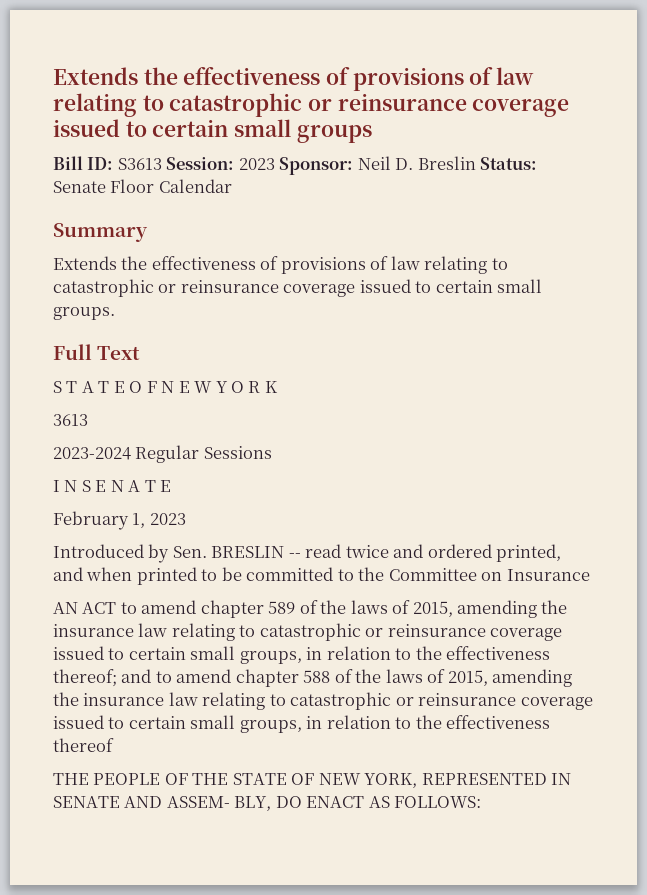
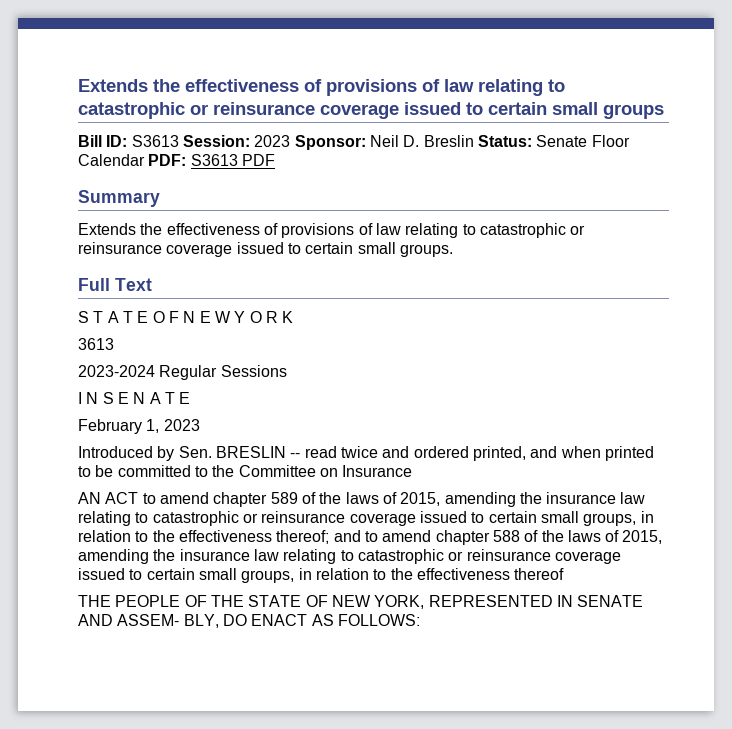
- Bill ID: S3613 Session: 2023 Sponsor: Neil D. Breslin Status: Senate Floor Calendar
+ Bill ID: S3613 Session: 2023 Sponsor: Neil D. Breslin Status: Senate Floor Calendar PDF: S3613 PDF

